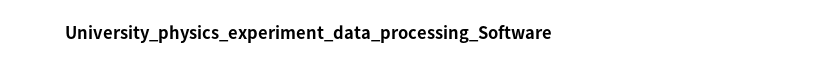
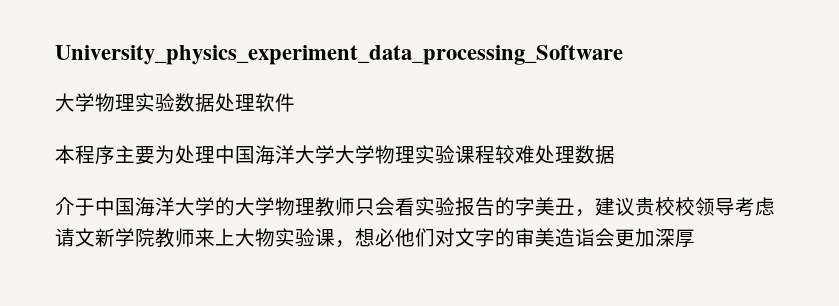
+ 大学物理实验数据处理软件
+ 本程序主要为处理中国海洋大学大学物理实验课程较难处理数据
+ 介于中国海洋大学的大学物理教师只会看实验报告的字美丑，建议贵校校领导考虑请文新学院教师来上大物实验课，想必他们对文字的审美造诣会更加深厚

